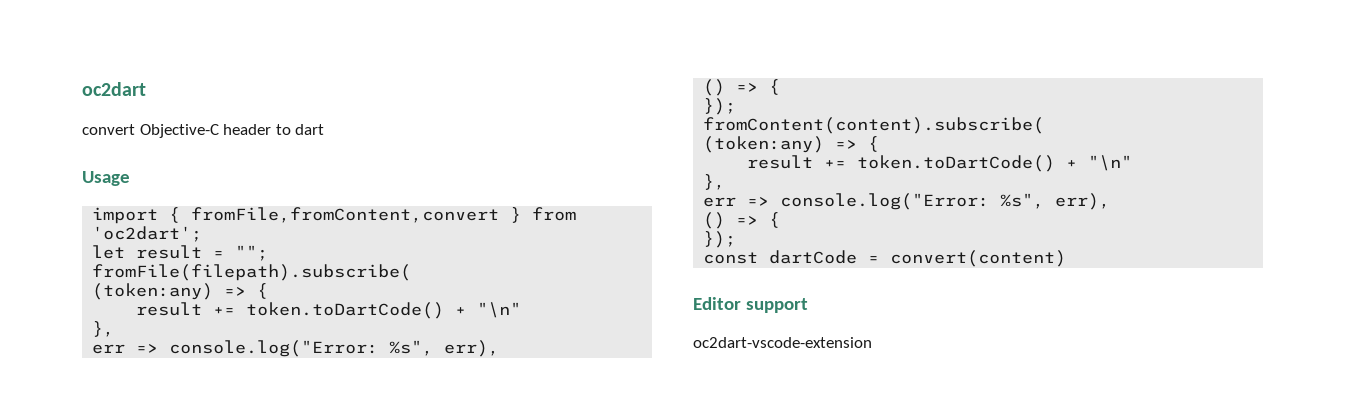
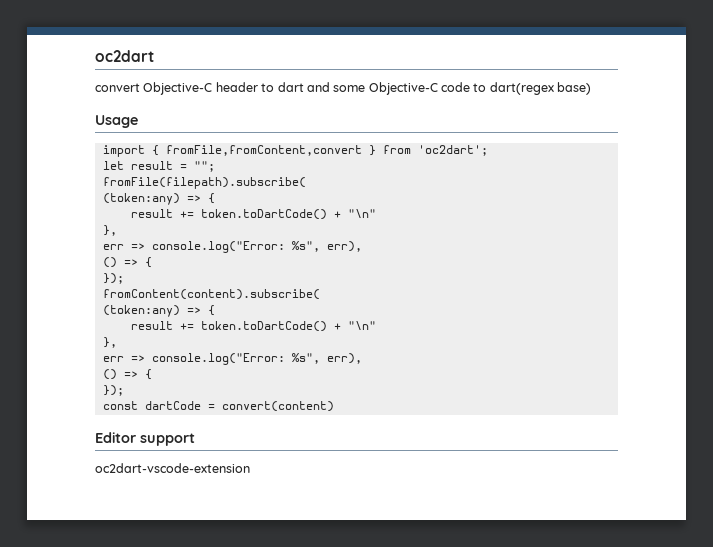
- convert Objective-C header to dart
+ convert Objective-C header to dart and some Objective-C code to dart(regex base)

